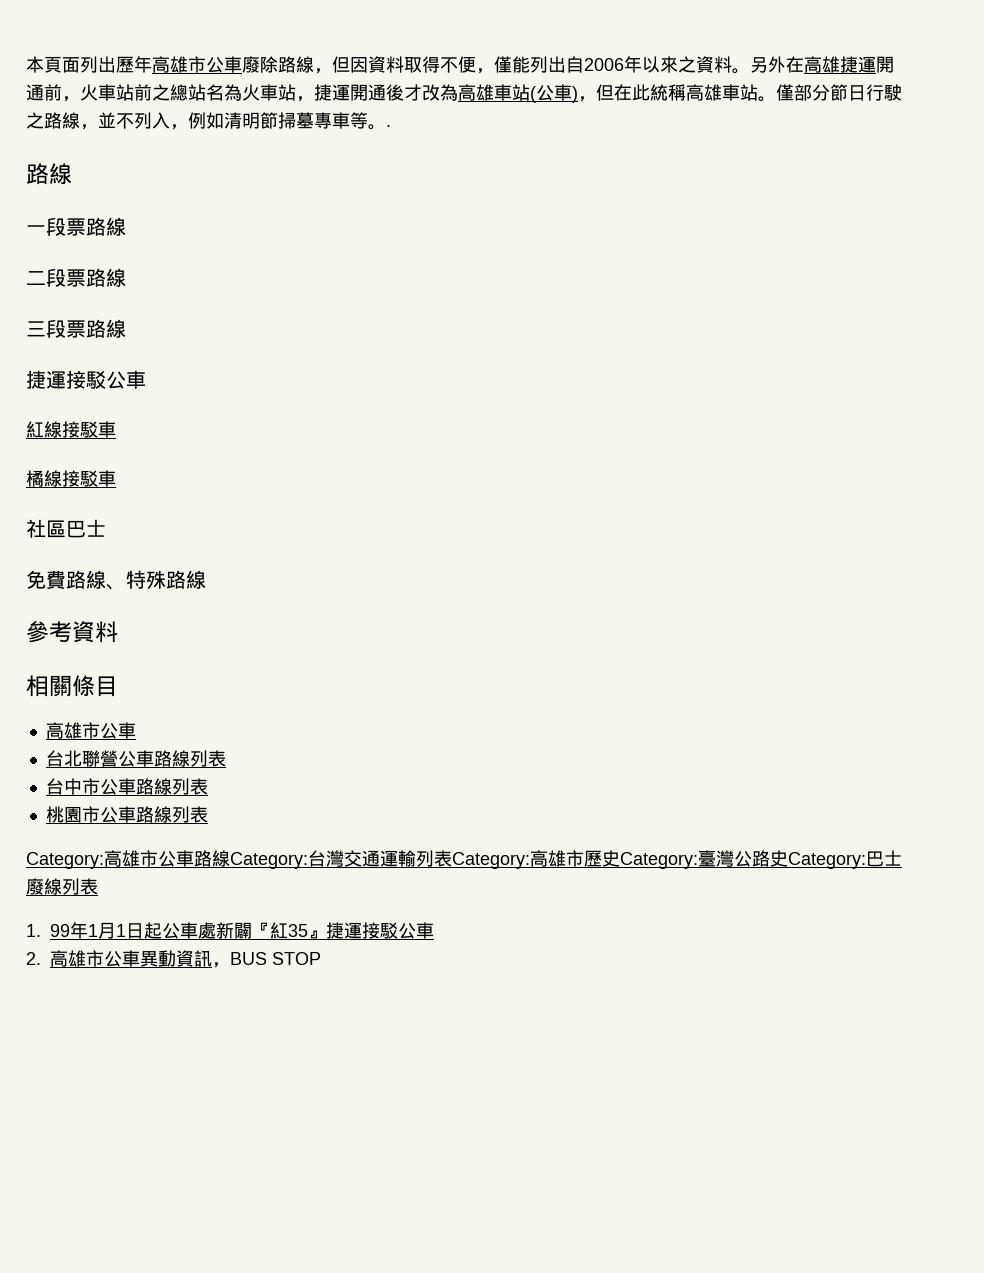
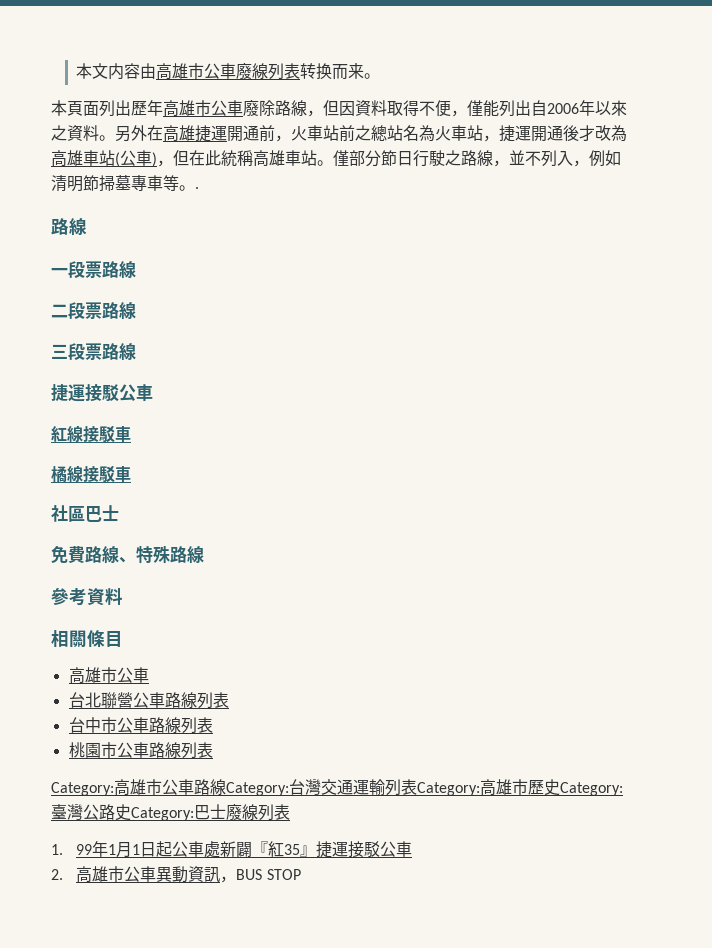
+ 本文内容由高雄市公車廢線列表转换而来。

